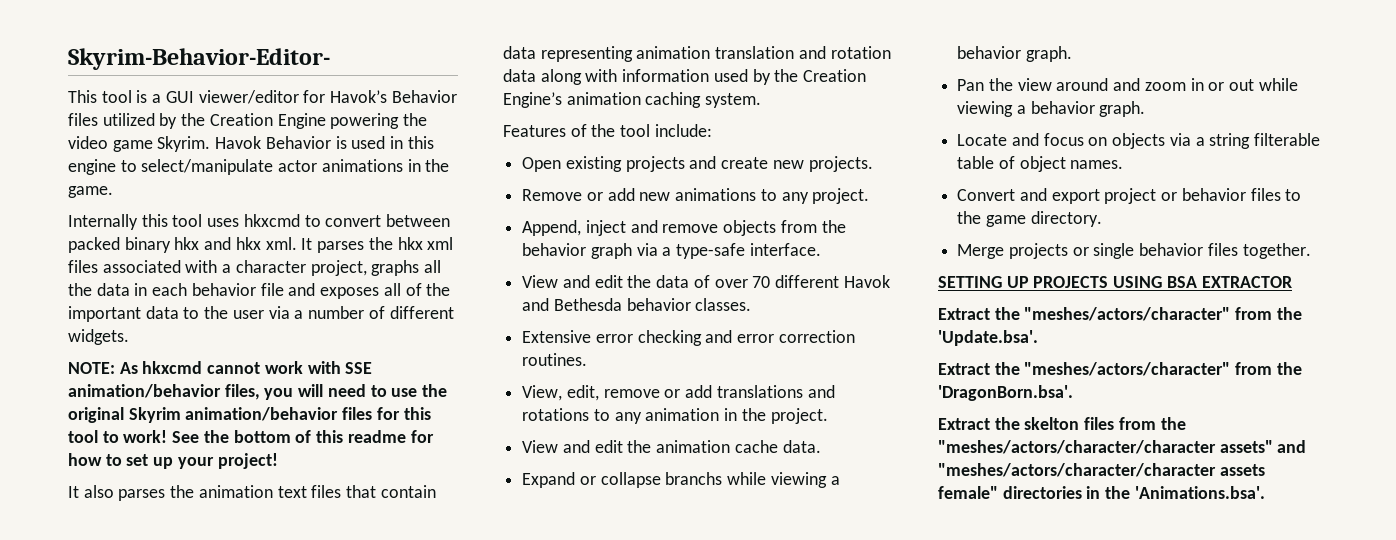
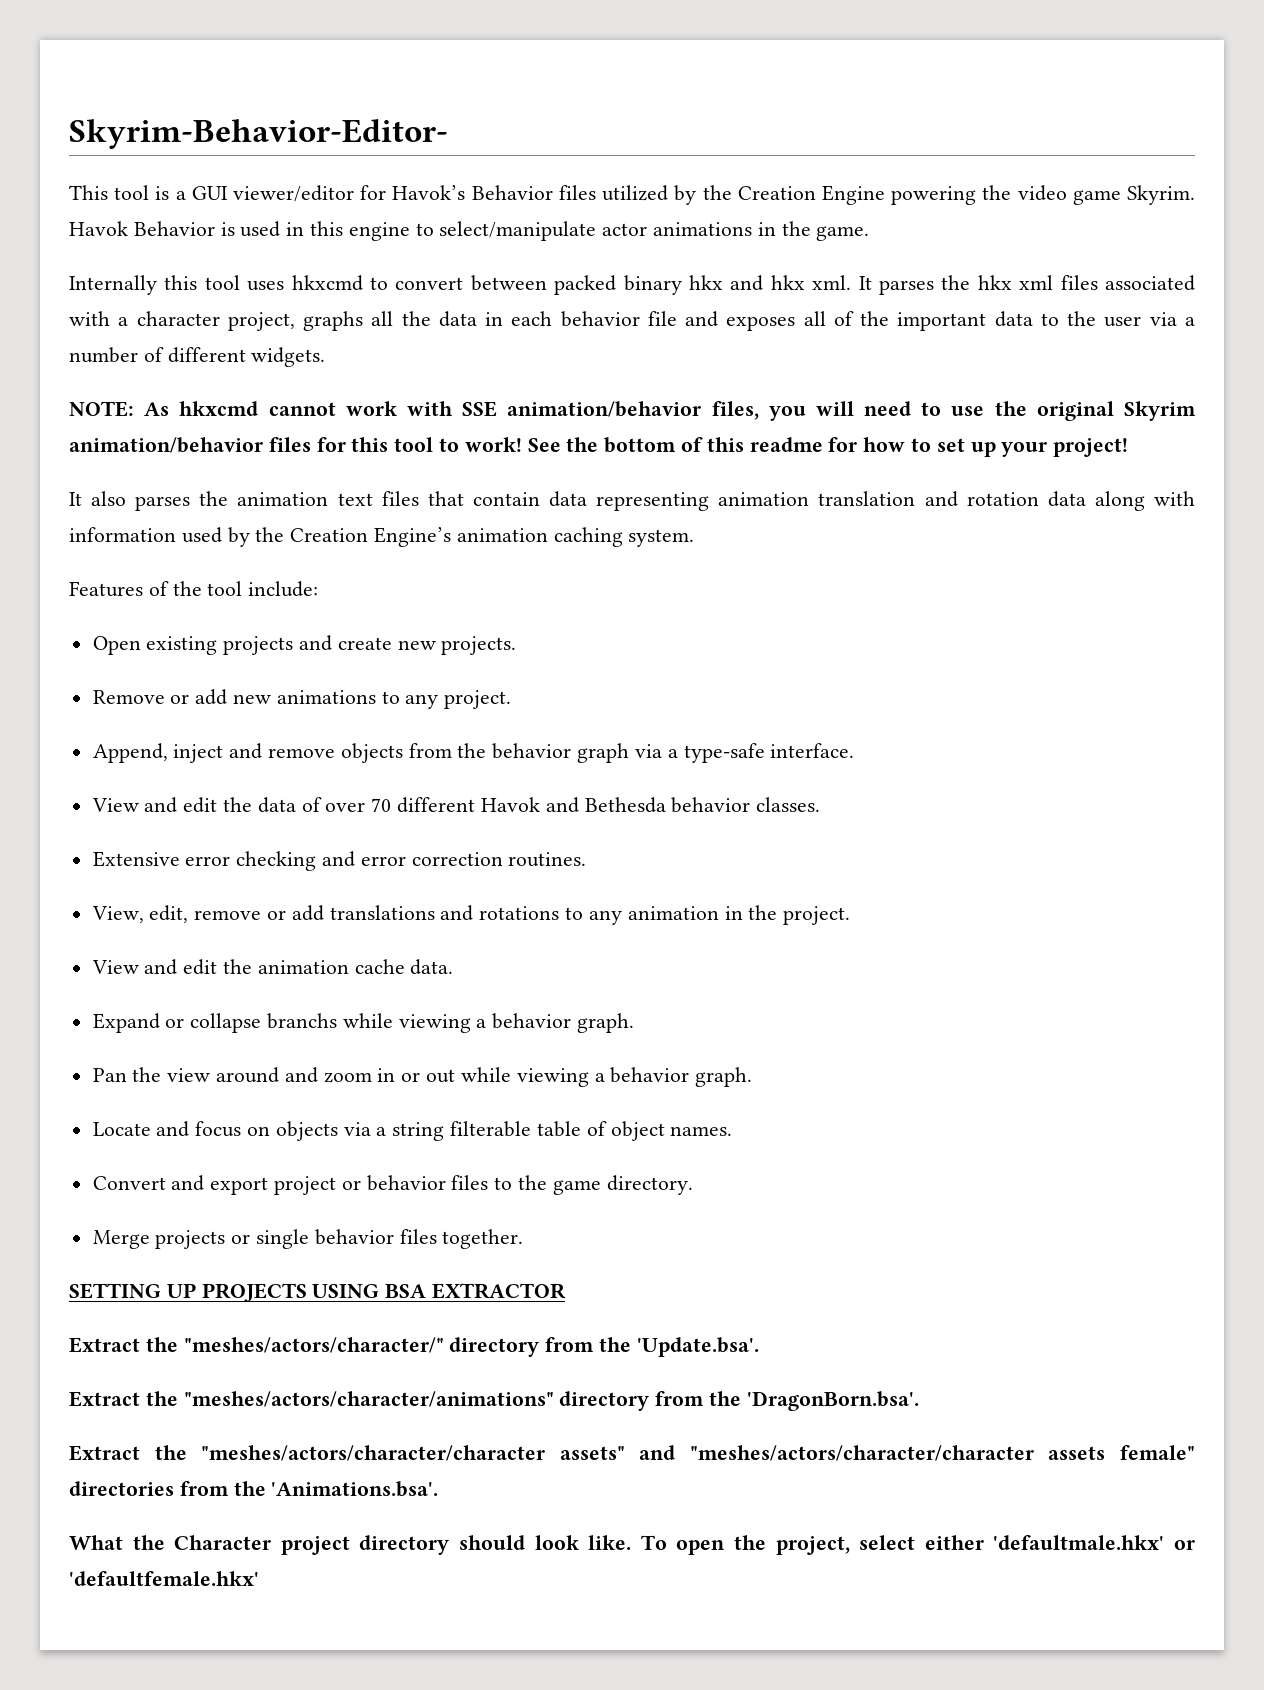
- Extract the "meshes/actors/character" from the 'Update.bsa'.
+ Extract the "meshes/actors/character/" directory from the 'Update.bsa'.
- Extract the "meshes/actors/character" from the 'DragonBorn.bsa'.
+ Extract the "meshes/actors/character/animations" directory from the 'DragonBorn.bsa'.
- Extract the skelton files from the "meshes/actors/character/character assets" and "meshes/actors/character/character assets female" directories in the 'Animations.bsa'.
+ Extract the "meshes/actors/character/character assets" and "meshes/actors/character/character assets female" directories from the 'Animations.bsa'.
+ What the Character project directory should look like. To open the project, select either 'defaultmale.hkx' or 'defaultfemale.hkx'

